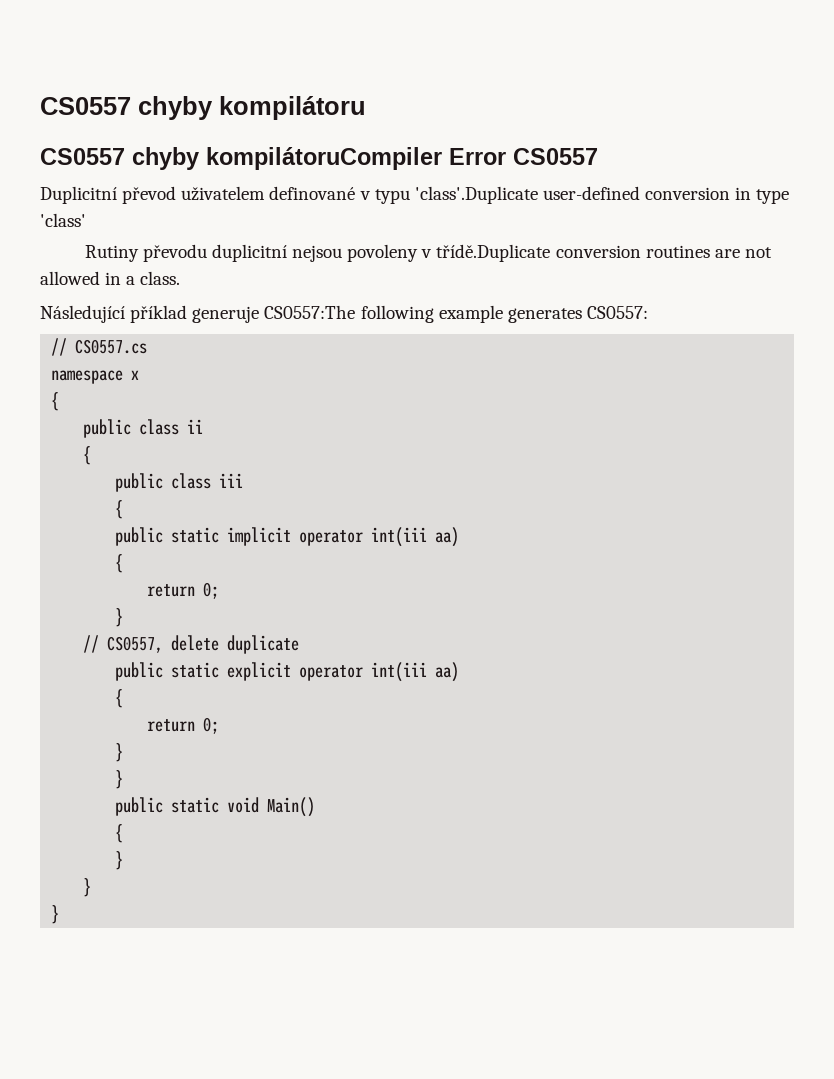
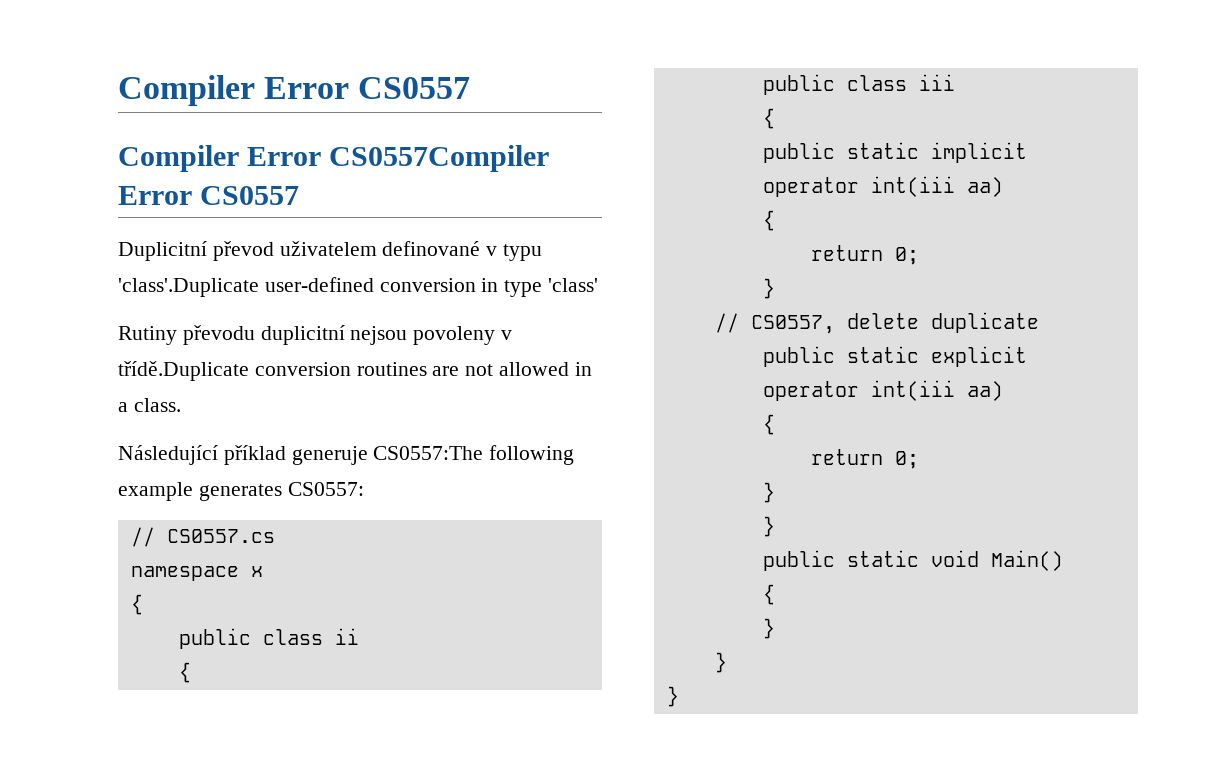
- CS0557 chyby kompilátoru
- CS0557 chyby kompilátoruCompiler Error CS0557
+ Compiler Error CS0557
+ Compiler Error CS0557Compiler Error CS0557

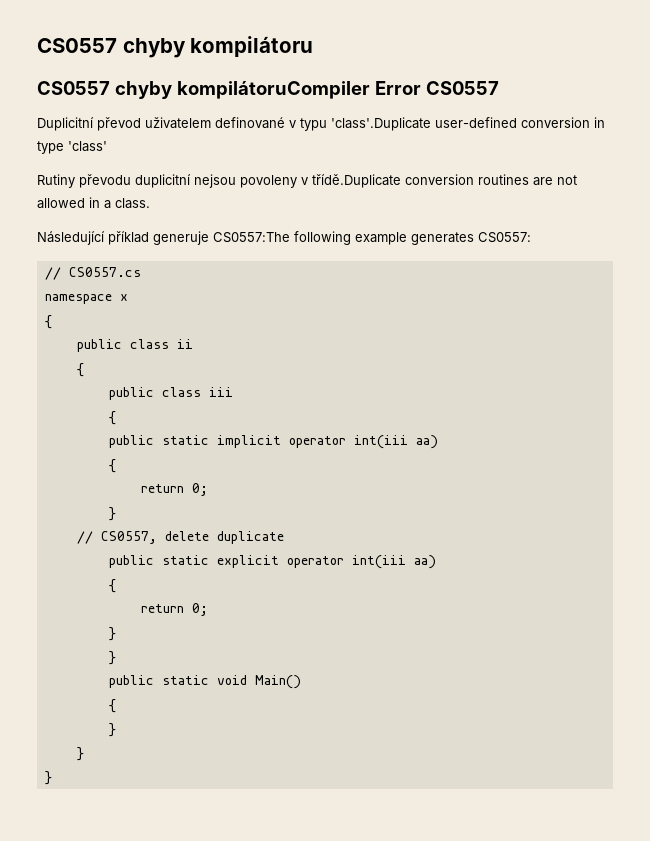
- Compiler Error CS0557
- Compiler Error CS0557Compiler Error CS0557
+ CS0557 chyby kompilátoru
+ CS0557 chyby kompilátoruCompiler Error CS0557

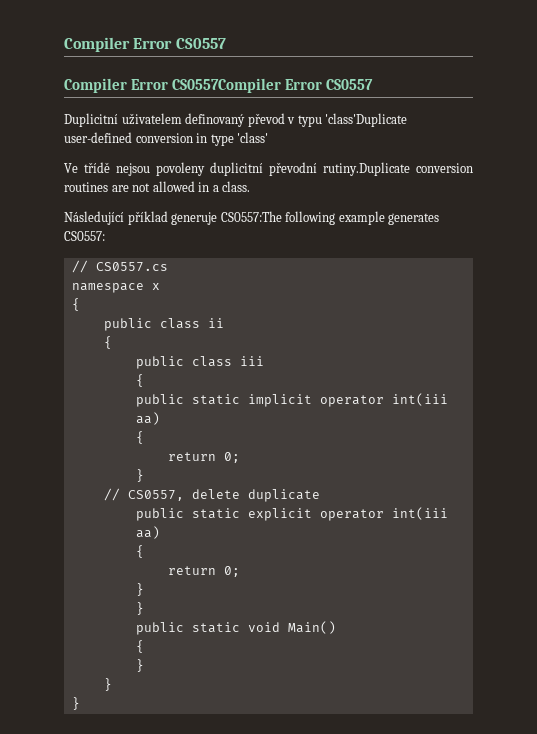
- CS0557 chyby kompilátoru
- CS0557 chyby kompilátoruCompiler Error CS0557
+ Compiler Error CS0557
+ Compiler Error CS0557Compiler Error CS0557
- Duplicitní převod uživatelem definované v typu 'class'.Duplicate user-defined conversion in type 'class'
+ Duplicitní uživatelem definovaný převod v typu 'class'Duplicate user-defined conversion in type 'class'
- Rutiny převodu duplicitní nejsou povoleny v třídě.Duplicate conversion routines are not allowed in a class.
+ Ve třídě nejsou povoleny duplicitní převodní rutiny.Duplicate conversion routines are not allowed in a class.

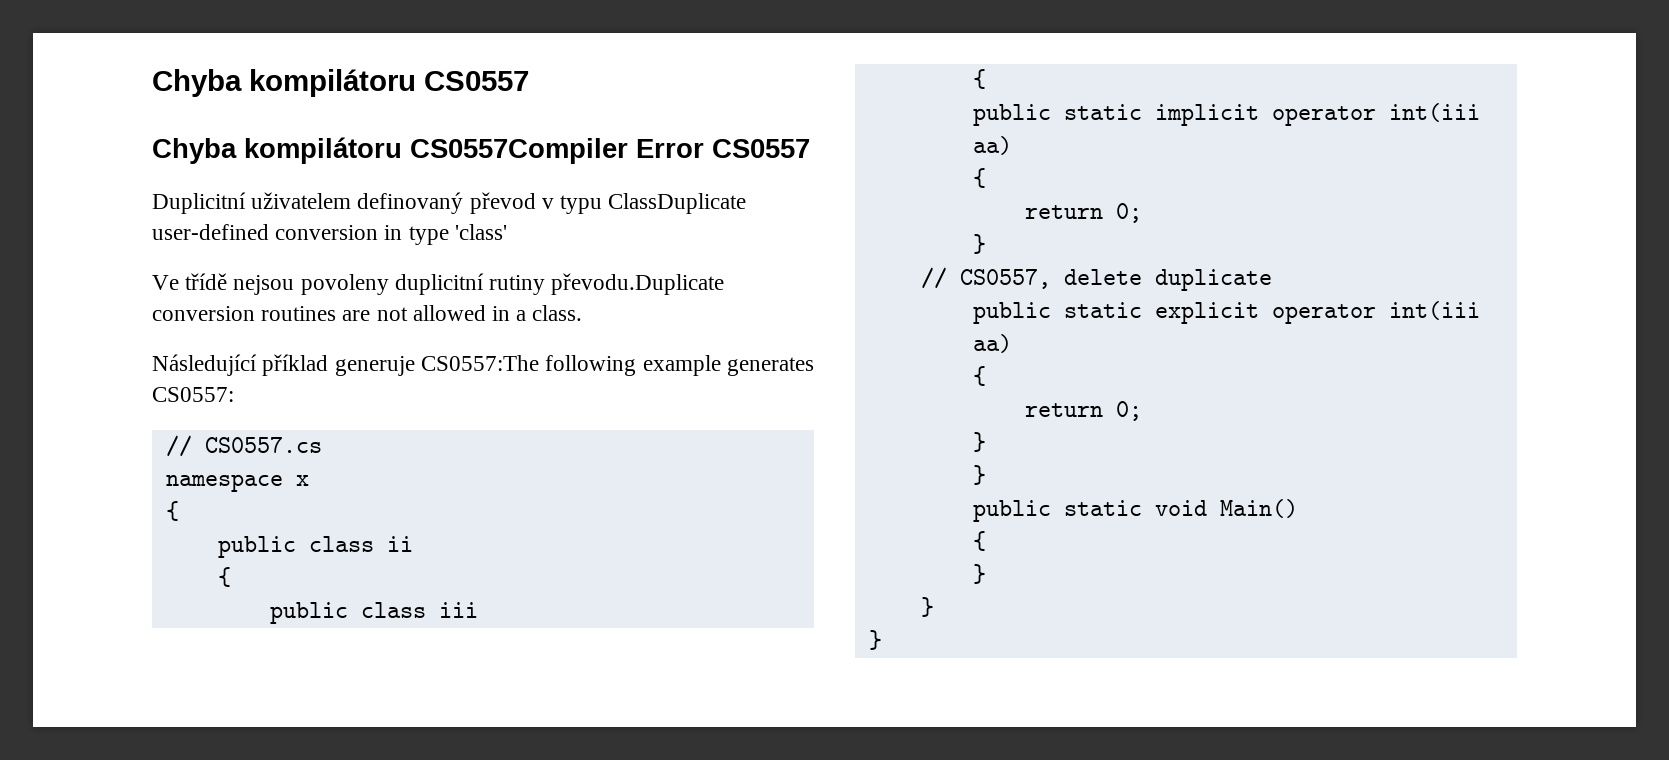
- Compiler Error CS0557
- Compiler Error CS0557Compiler Error CS0557
+ Chyba kompilátoru CS0557
+ Chyba kompilátoru CS0557Compiler Error CS0557
- Duplicitní uživatelem definovaný převod v typu 'class'Duplicate user-defined conversion in type 'class'
+ Duplicitní uživatelem definovaný převod v typu ClassDuplicate user-defined conversion in type 'class'
- Ve třídě nejsou povoleny duplicitní převodní rutiny.Duplicate conversion routines are not allowed in a class.
+ Ve třídě nejsou povoleny duplicitní rutiny převodu.Duplicate conversion routines are not allowed in a class.

